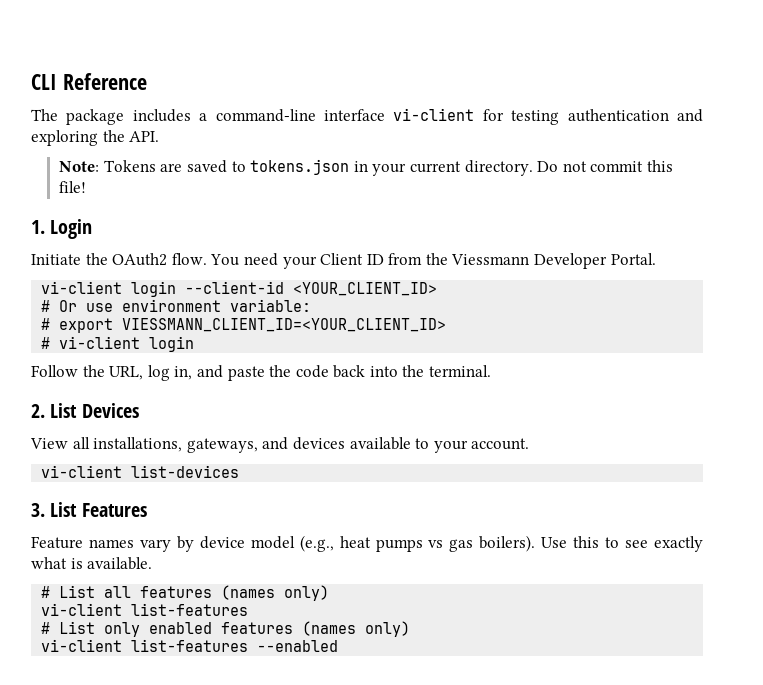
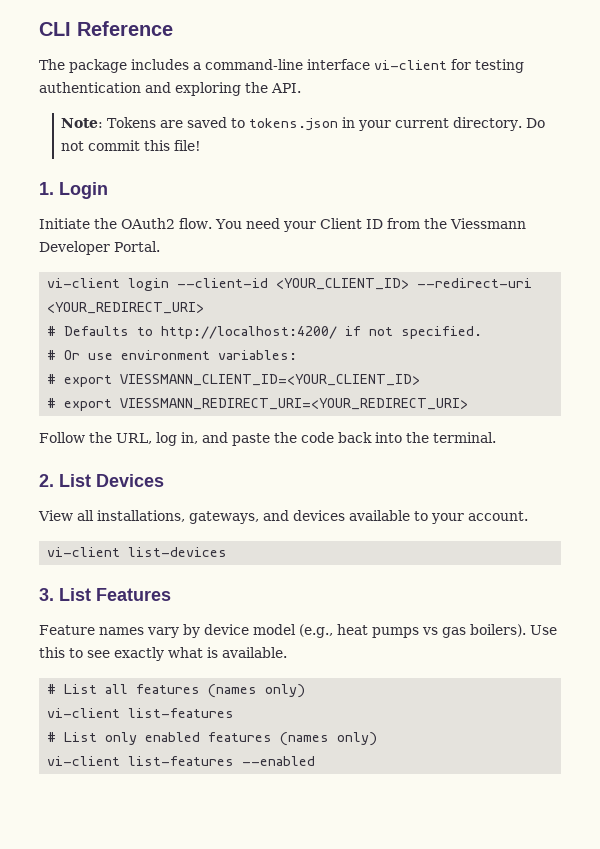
- vi-client login --client-id <YOUR_CLIENT_ID>
+ vi-client login --client-id <YOUR_CLIENT_ID> --redirect-uri <YOUR_REDIRECT_URI>
+ # Defaults to http://localhost:4200/ if not specified.
- # Or use environment variable:
+ # Or use environment variables:
- # vi-client login
+ # export VIESSMANN_REDIRECT_URI=<YOUR_REDIRECT_URI>

